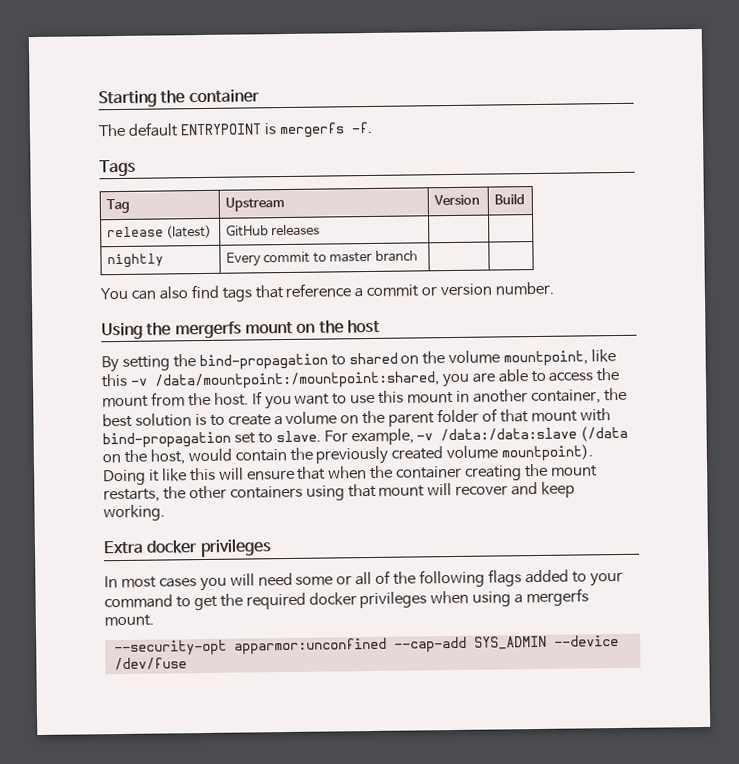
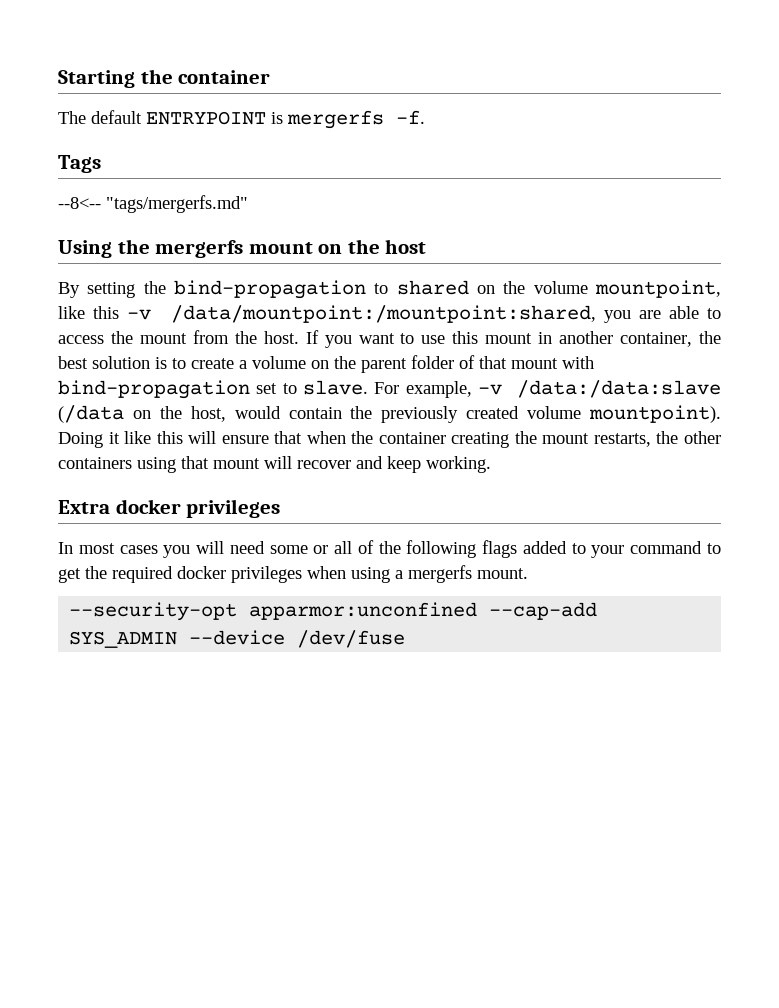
- Tag | Upstream | Version | Build
- release (latest) | GitHub releases | |
- nightly | Every commit to master branch | |
- You can also find tags that reference a commit or version number.
+ --8<-- "tags/mergerfs.md"

